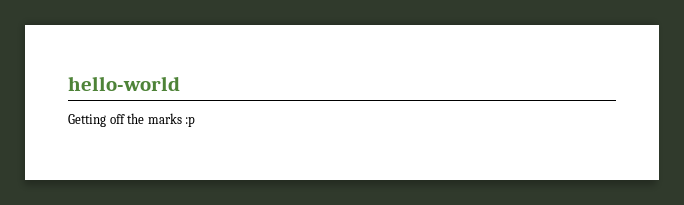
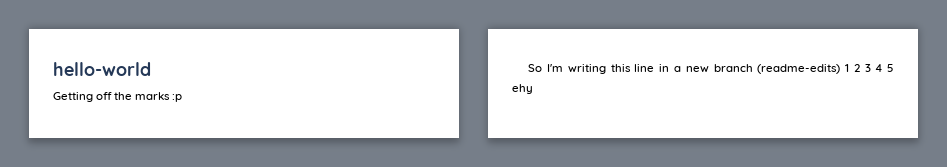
+ So I'm writing this line in a new branch (readme-edits) 1 2 3 4 5 ehy

